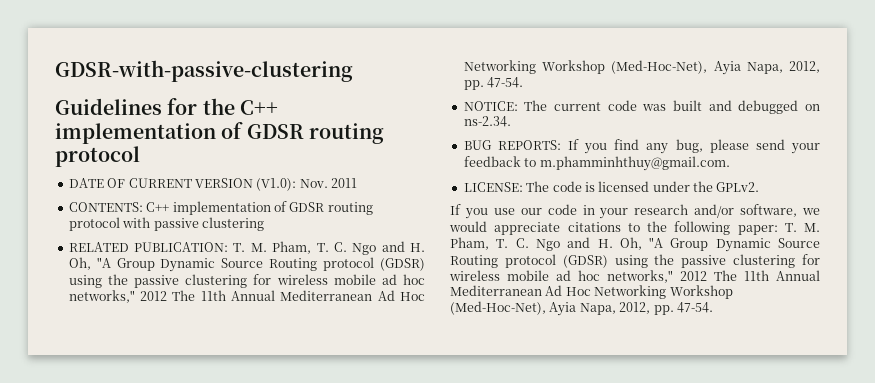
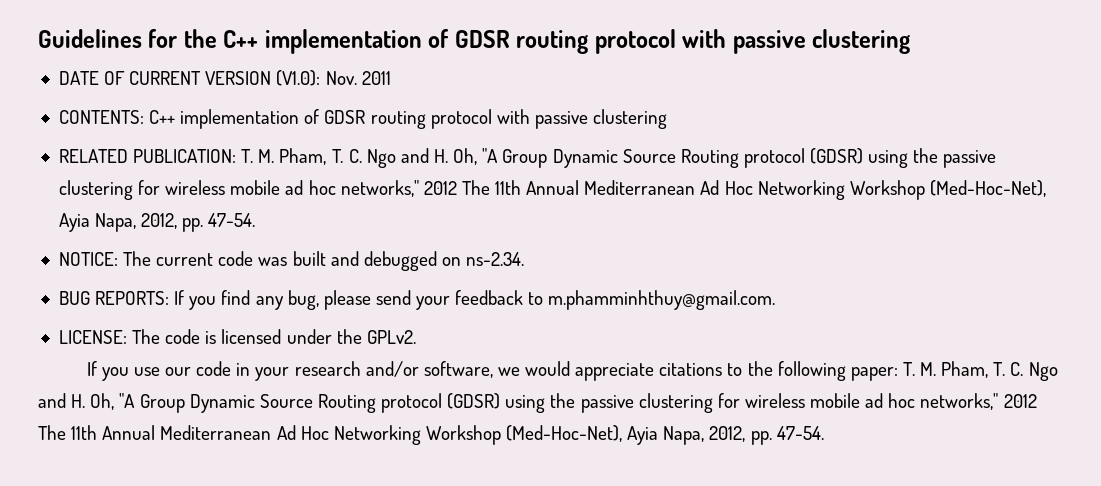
- GDSR-with-passive-clustering
- Guidelines for the C++ implementation of GDSR routing protocol
+ Guidelines for the C++ implementation of GDSR routing protocol with passive clustering

